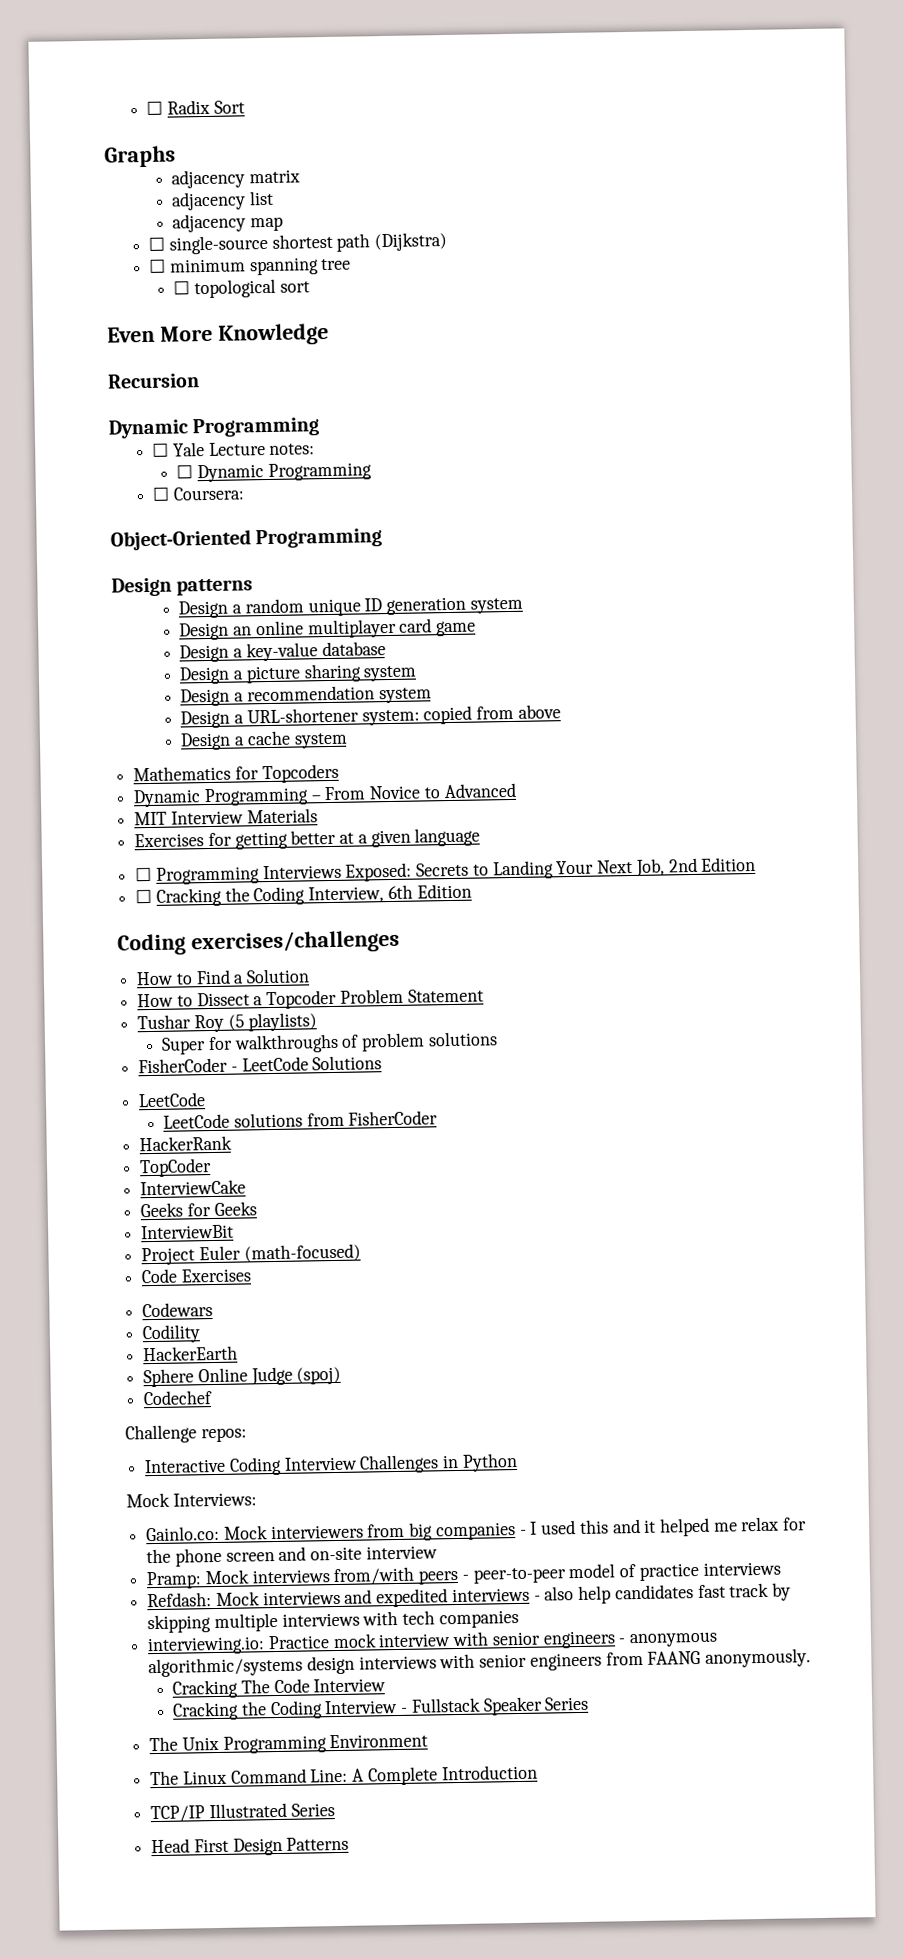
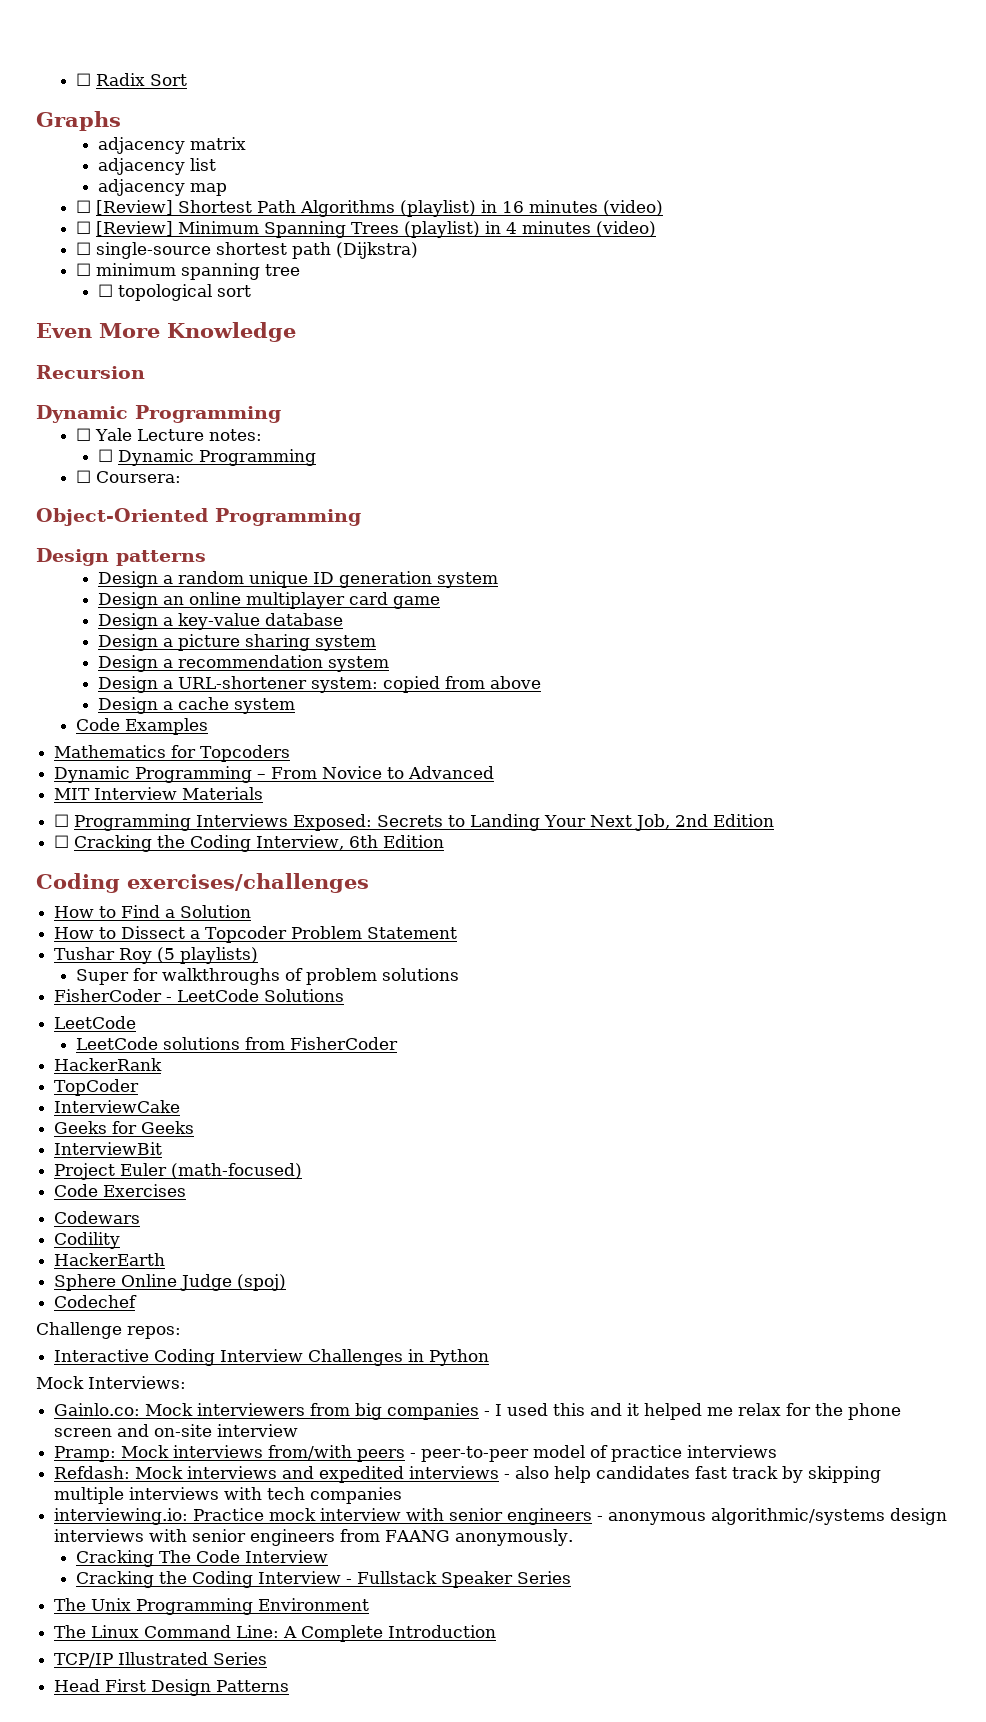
+ ☐ [Review] Shortest Path Algorithms (playlist) in 16 minutes (video)
+ ☐ [Review] Minimum Spanning Trees (playlist) in 4 minutes (video)
+ Code Examples
- Exercises for getting better at a given language

